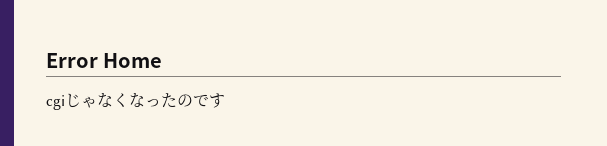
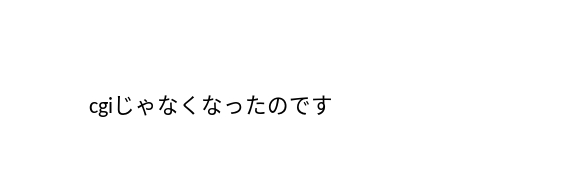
- Error Home

